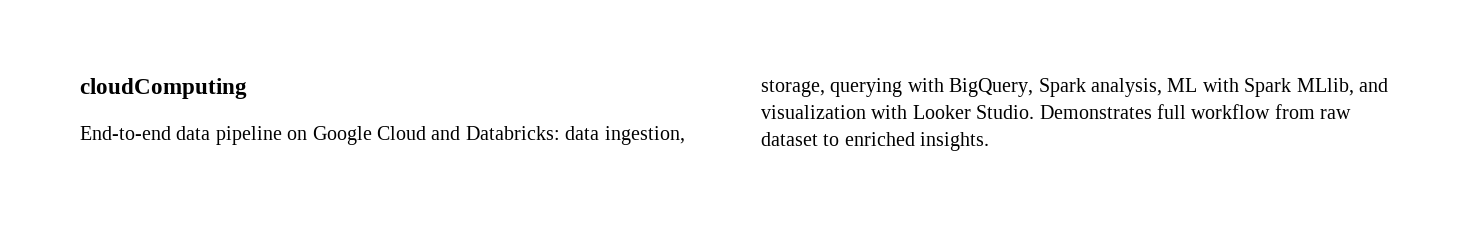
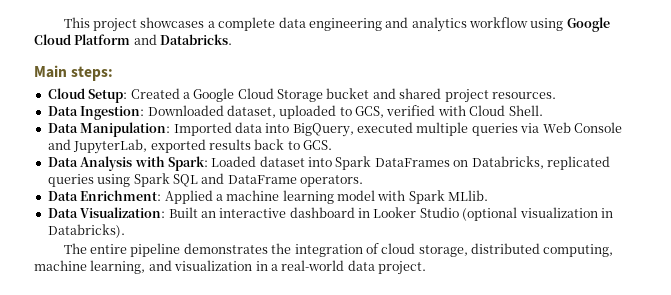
- cloudComputing
- End-to-end data pipeline on Google Cloud and Databricks: data ingestion, storage, querying with BigQuery, Spark analysis, ML with Spark MLlib, and visualization with Looker Studio. Demonstrates full workflow from raw dataset to enriched insights.
+ This project showcases a complete data engineering and analytics workflow using Google Cloud Platform and Databricks.
+ Main steps:
+ Cloud Setup: Created a Google Cloud Storage bucket and shared project resources.
+ Data Ingestion: Downloaded dataset, uploaded to GCS, verified with Cloud Shell.
+ Data Manipulation: Imported data into BigQuery, executed multiple queries via Web Console and JupyterLab, exported results back to GCS.
+ Data Analysis with Spark: Loaded dataset into Spark DataFrames on Databricks, replicated queries using Spark SQL and DataFrame operators.
+ Data Enrichment: Applied a machine learning model with Spark MLlib.
+ Data Visualization: Built an interactive dashboard in Looker Studio (optional visualization in Databricks).
+ The entire pipeline demonstrates the integration of cloud storage, distributed computing, machine learning, and visualization in a real-world data project.

